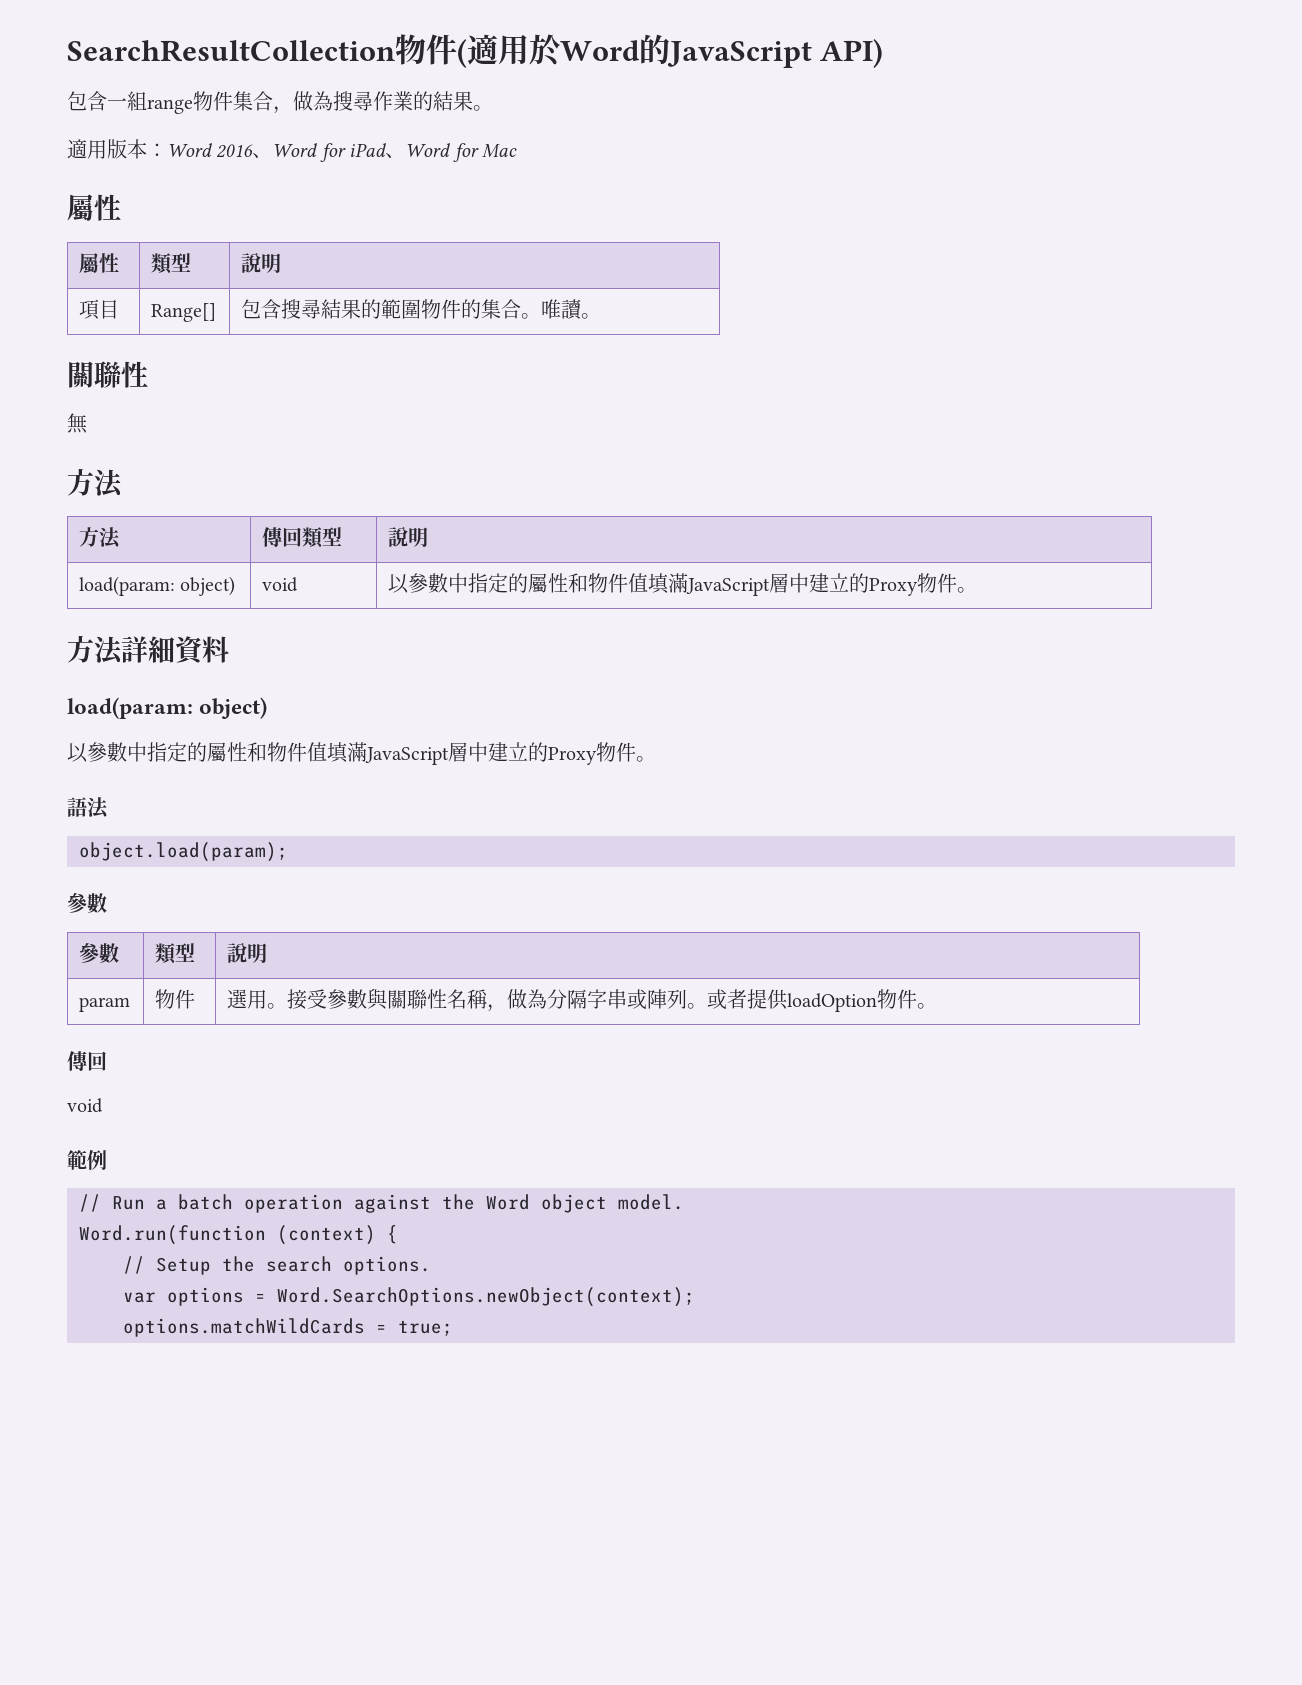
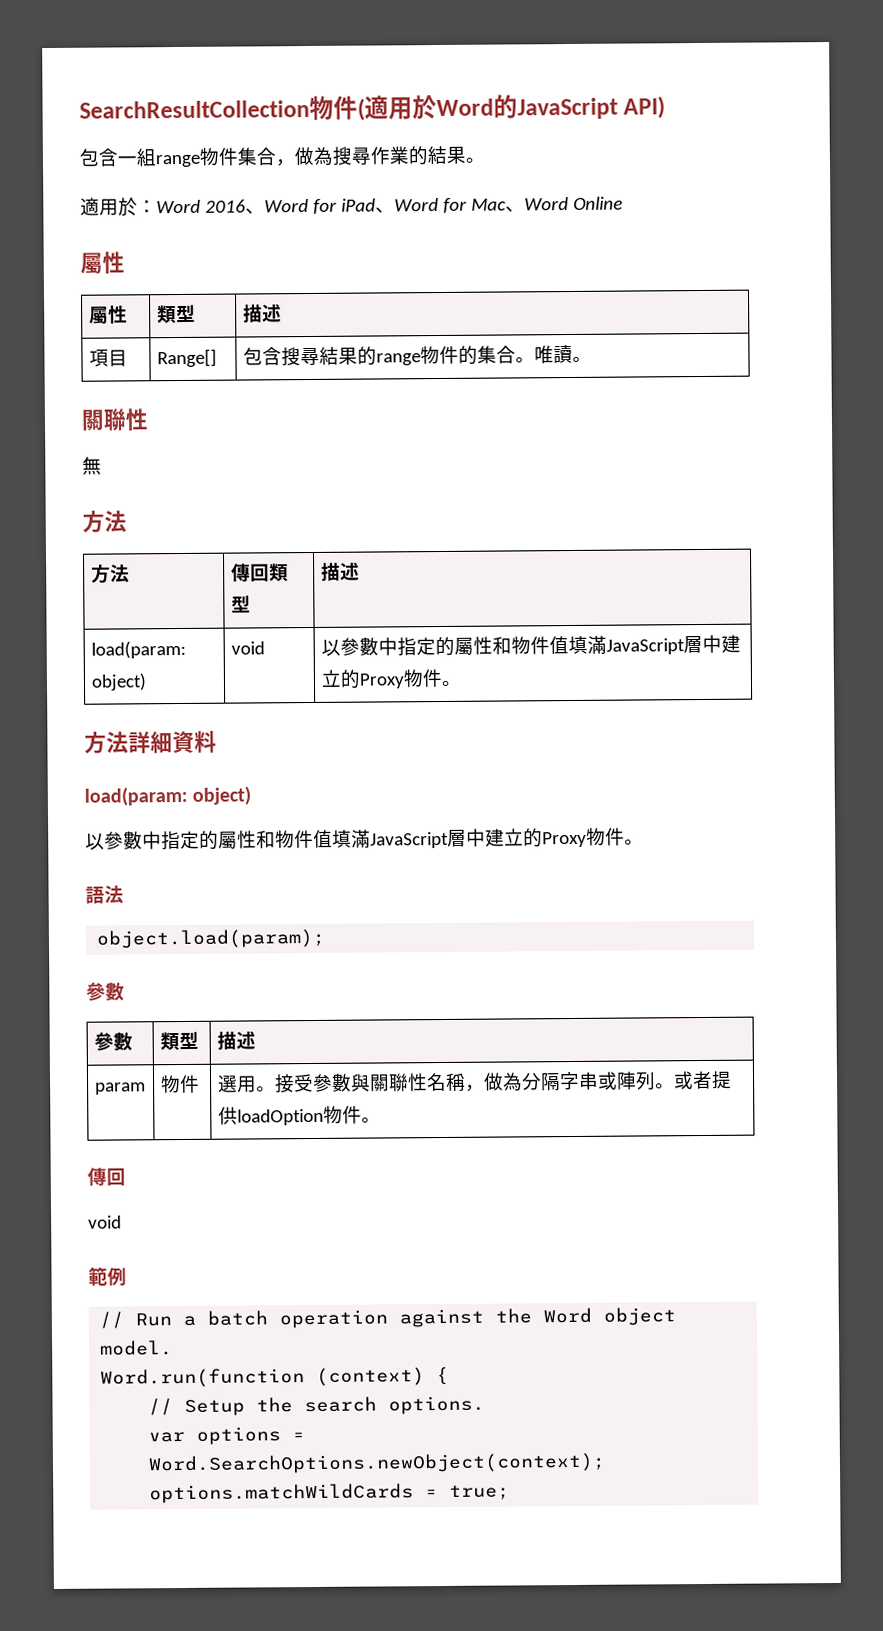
- 適用版本：Word 2016、Word for iPad、Word for Mac
+ 適用於：Word 2016、Word for iPad、Word for Mac、Word Online
- 屬性 | 類型 | 說明
+ 屬性 | 類型 | 描述
- 項目 | Range[] | 包含搜尋結果的範圍物件的集合。唯讀。
+ 項目 | Range[] | 包含搜尋結果的range物件的集合。唯讀。
- 方法 | 傳回類型 | 說明
+ 方法 | 傳回類型 | 描述
- 參數 | 類型 | 說明
+ 參數 | 類型 | 描述

